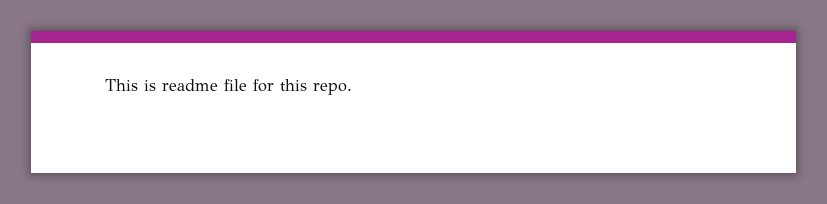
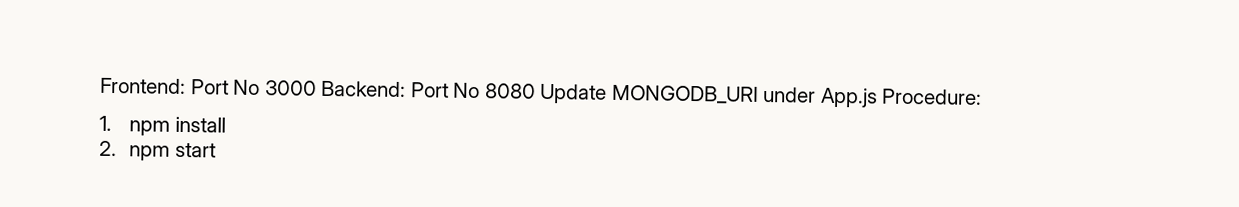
- This is readme file for this repo.
+ Frontend: Port No 3000 Backend: Port No 8080 Update MONGODB_URI under App.js Procedure:
+ 1. npm install
+ 2. npm start

